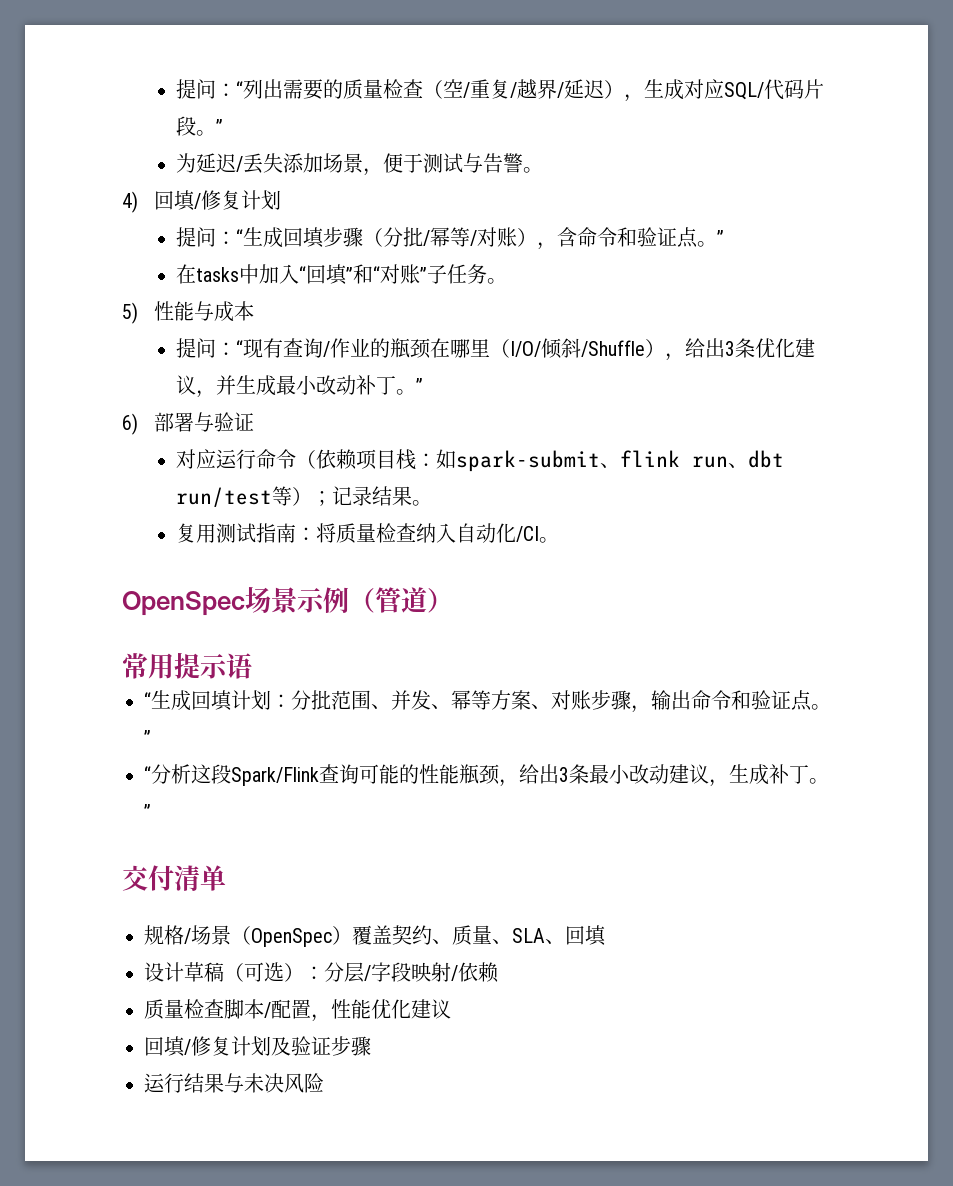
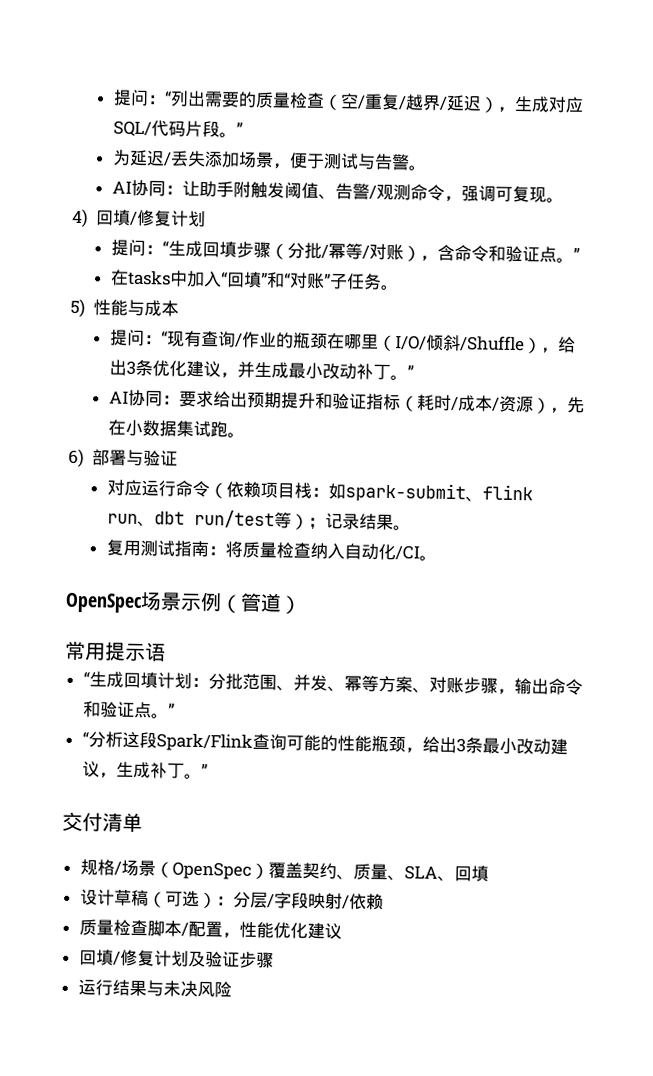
+ AI协同：让助手附触发阈值、告警/观测命令，强调可复现。
+ AI协同：要求给出预期提升和验证指标（耗时/成本/资源），先在小数据集试跑。

